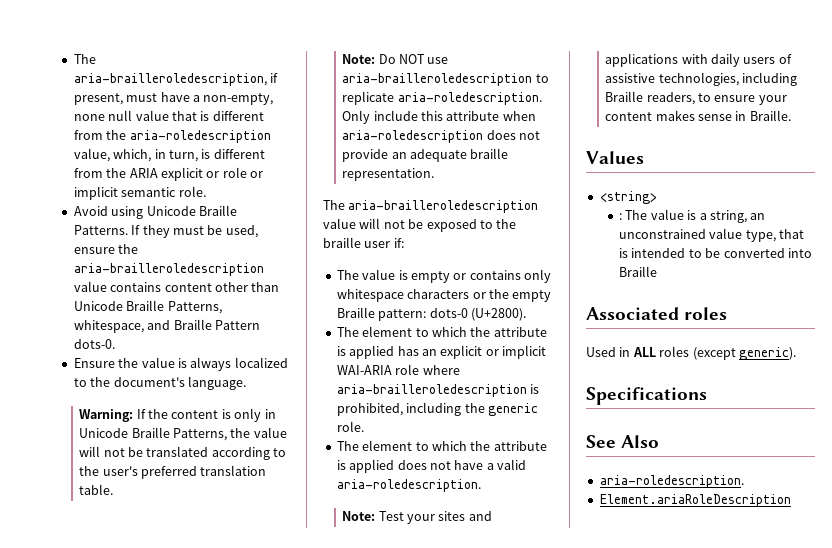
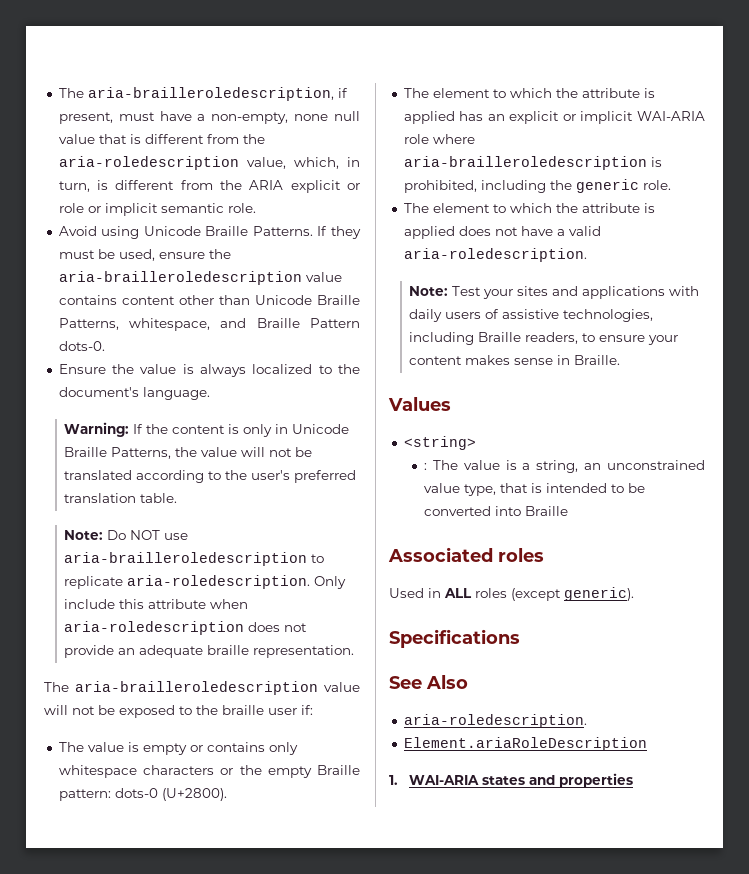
+ 1. WAI-ARIA states and properties

